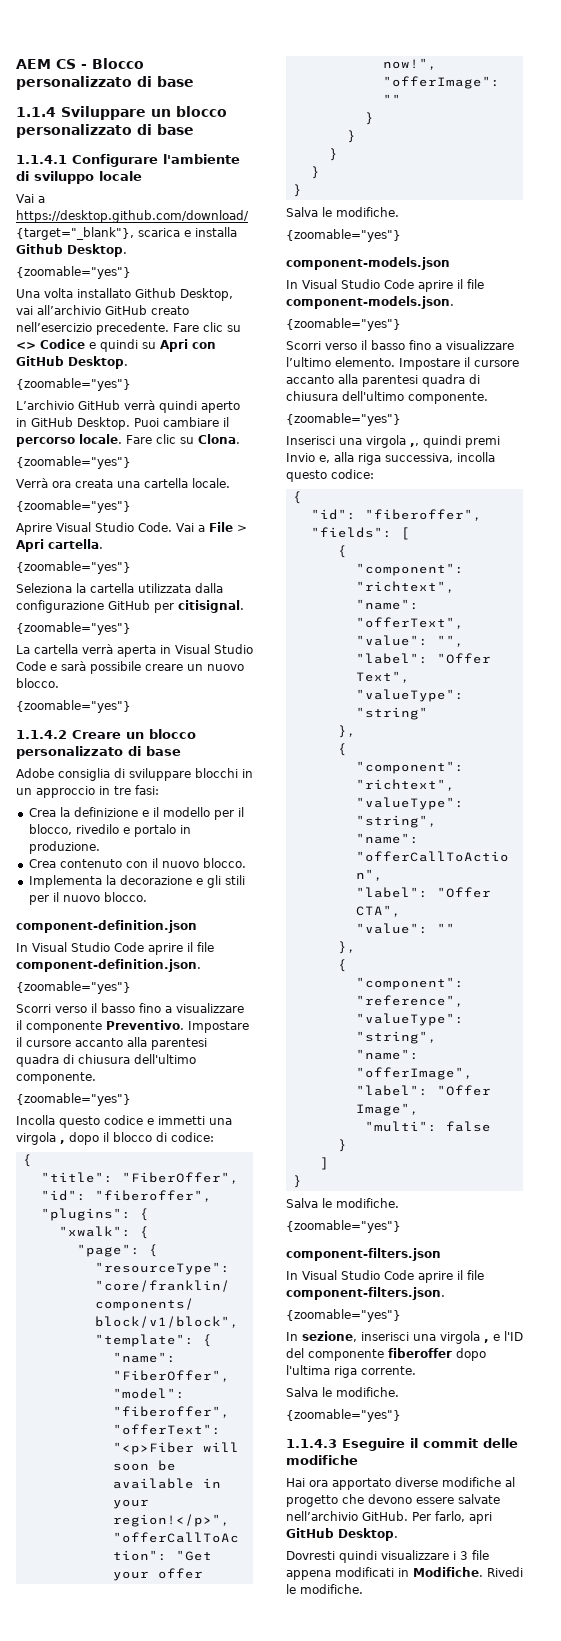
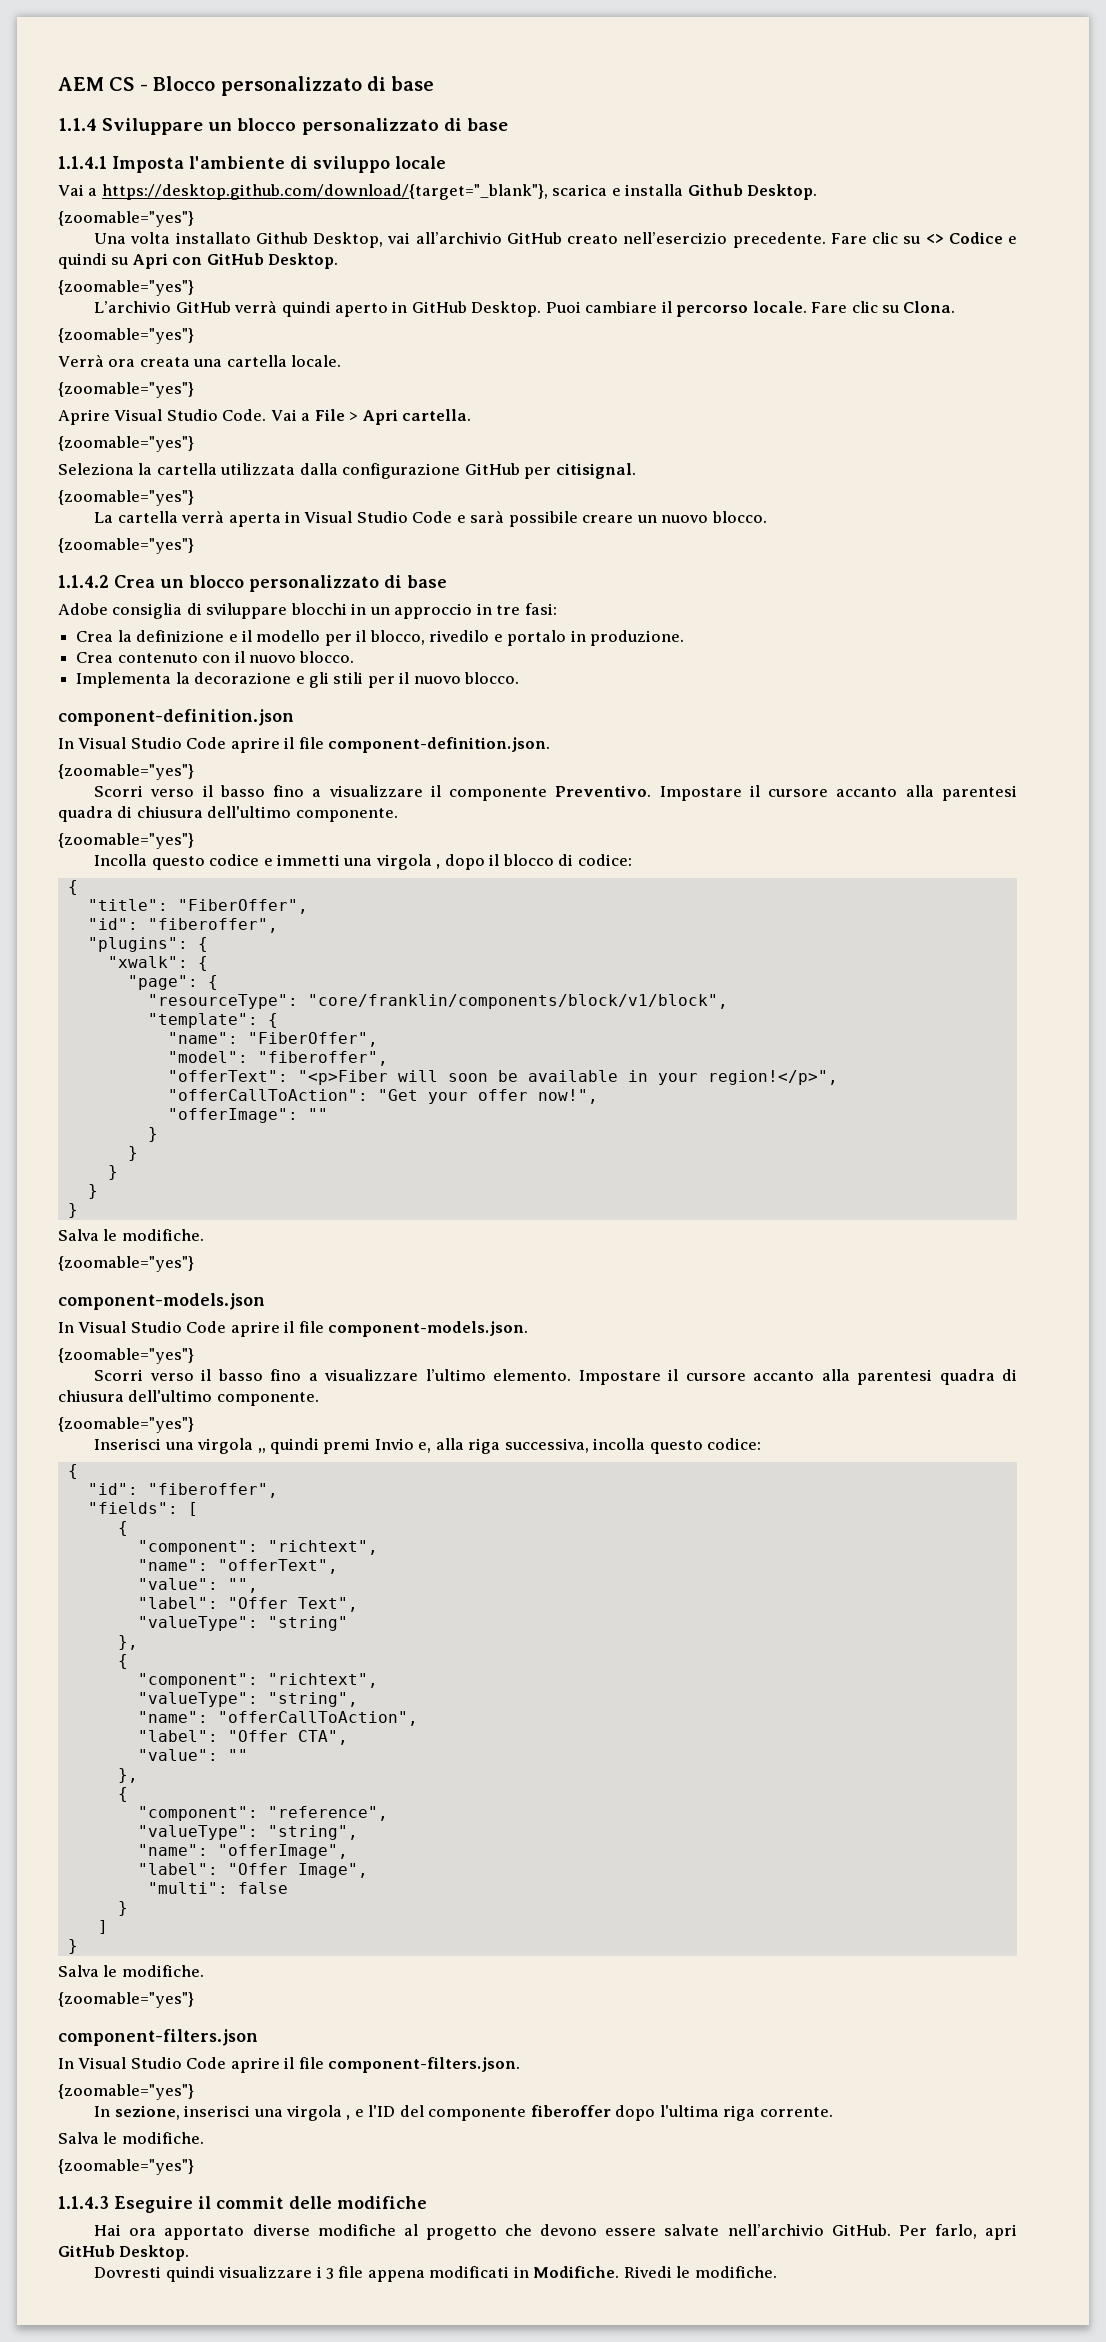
- 1.1.4.1 Configurare l'ambiente di sviluppo locale
+ 1.1.4.1 Imposta l'ambiente di sviluppo locale
- 1.1.4.2 Creare un blocco personalizzato di base
+ 1.1.4.2 Crea un blocco personalizzato di base

